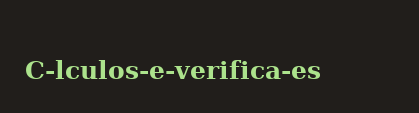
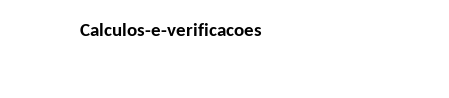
- C-lculos-e-verifica-es
+ Calculos-e-verificacoes

